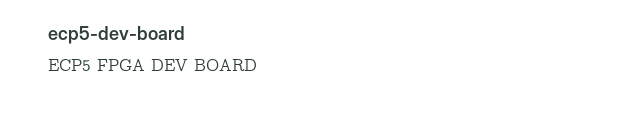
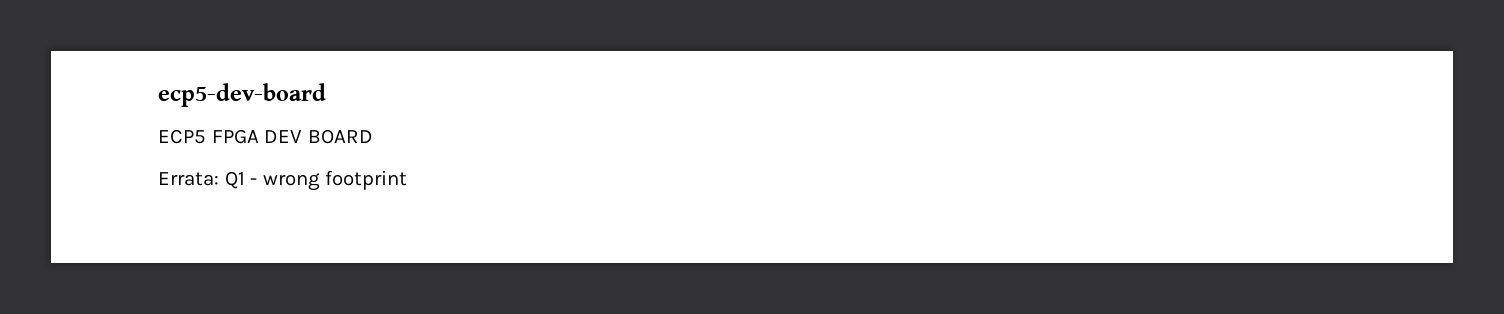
+ Errata: Q1 - wrong footprint

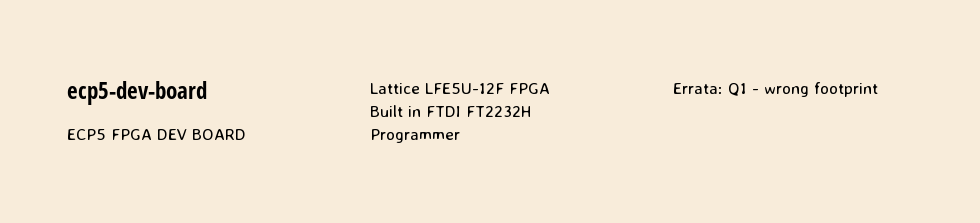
+ Lattice LFE5U-12F FPGA
+ Built in FTDI FT2232H Programmer

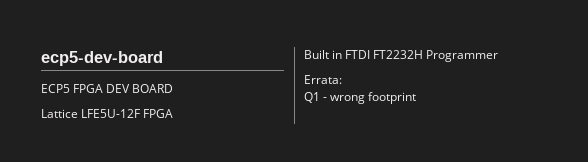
- Errata: Q1 - wrong footprint
+ Errata:
+ Q1 - wrong footprint

